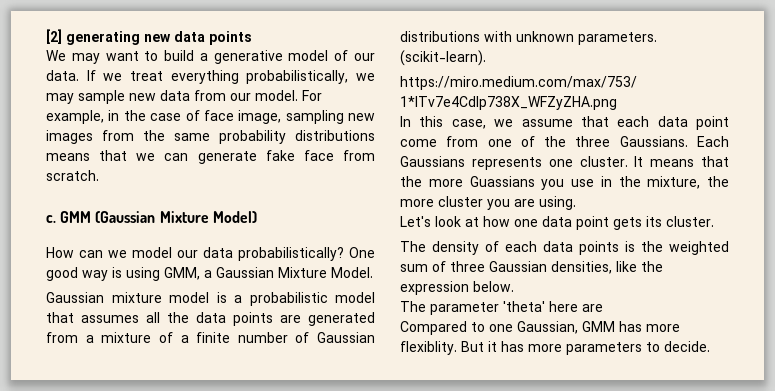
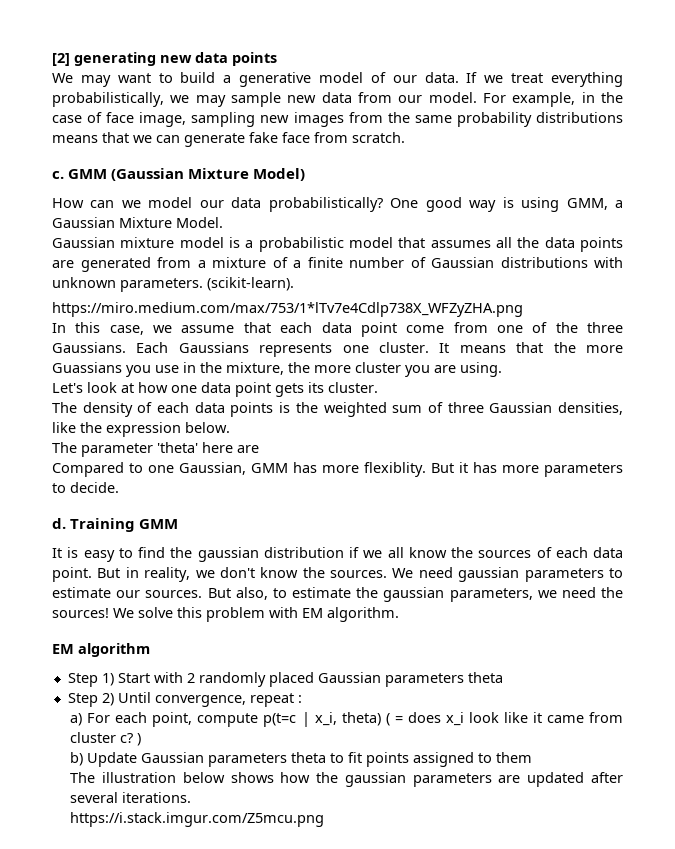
+ d. Training GMM
+ It is easy to find the gaussian distribution if we all know the sources of each data point. But in reality, we don't know the sources. We need gaussian parameters to estimate our sources. But also, to estimate the gaussian parameters, we need the sources! We solve this problem with EM algorithm.
+ EM algorithm
+ Step 1) Start with 2 randomly placed Gaussian parameters theta
+ Step 2) Until convergence, repeat :
+ a) For each point, compute p(t=c | x_i, theta) ( = does x_i look like it came from cluster c? )
+ b) Update Gaussian parameters theta to fit points assigned to them
+ The illustration below shows how the gaussian parameters are updated after several iterations.
+ https://i.stack.imgur.com/Z5mcu.png

